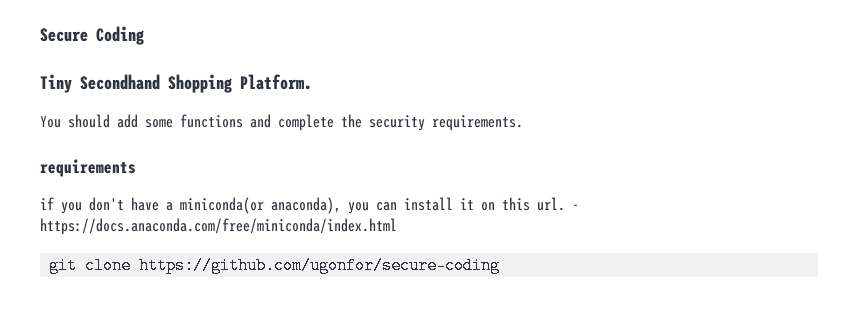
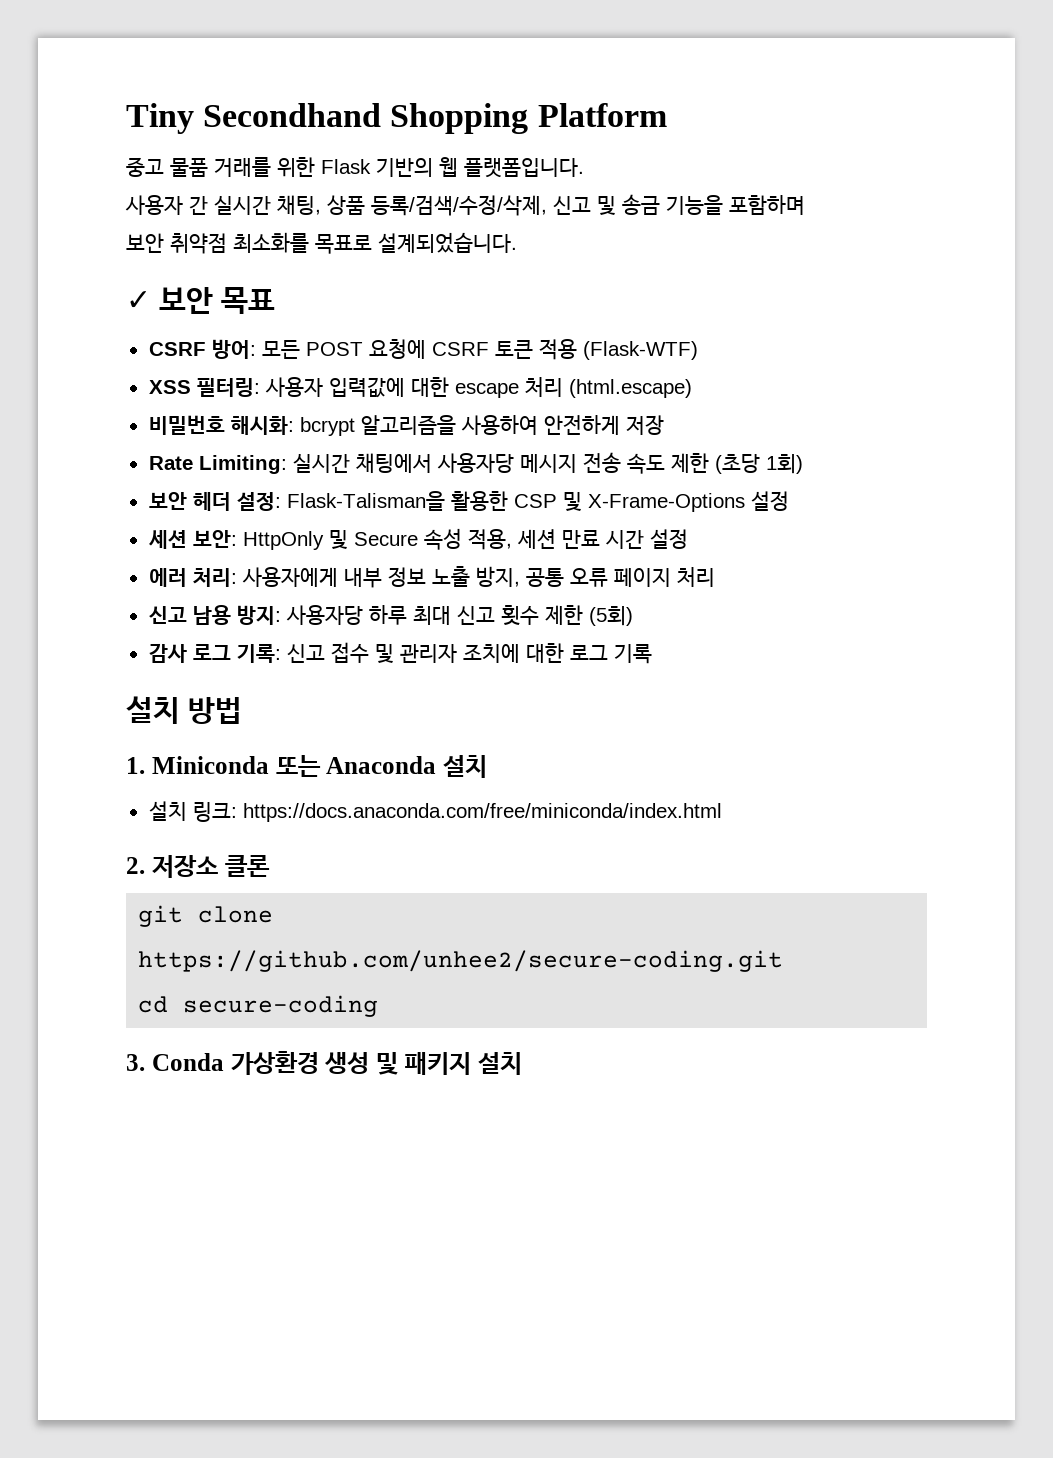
- Secure Coding
- Tiny Secondhand Shopping Platform.
- You should add some functions and complete the security requirements.
- requirements
- if you don't have a miniconda(or anaconda), you can install it on this url. - https://docs.anaconda.com/free/miniconda/index.html
- git clone https://github.com/ugonfor/secure-coding
+ Tiny Secondhand Shopping Platform
+ 중고 물품 거래를 위한 Flask 기반의 웹 플랫폼입니다.
+ 사용자 간 실시간 채팅, 상품 등록/검색/수정/삭제, 신고 및 송금 기능을 포함하며
+ 보안 취약점 최소화를 목표로 설계되었습니다.
+ ✓ 보안 목표
+ CSRF 방어: 모든 POST 요청에 CSRF 토큰 적용 (Flask-WTF)
+ XSS 필터링: 사용자 입력값에 대한 escape 처리 (html.escape)
+ 비밀번호 해시화: bcrypt 알고리즘을 사용하여 안전하게 저장
+ Rate Limiting: 실시간 채팅에서 사용자당 메시지 전송 속도 제한 (초당 1회)
+ 보안 헤더 설정: Flask-Talisman을 활용한 CSP 및 X-Frame-Options 설정
+ 세션 보안: HttpOnly 및 Secure 속성 적용, 세션 만료 시간 설정
+ 에러 처리: 사용자에게 내부 정보 노출 방지, 공통 오류 페이지 처리
+ 신고 남용 방지: 사용자당 하루 최대 신고 횟수 제한 (5회)
+ 감사 로그 기록: 신고 접수 및 관리자 조치에 대한 로그 기록
+ 설치 방법
+ 1. Miniconda 또는 Anaconda 설치
+ 설치 링크: https://docs.anaconda.com/free/miniconda/index.html
+ 2. 저장소 클론
+ git clone https://github.com/unhee2/secure-coding.git
+ cd secure-coding
+ 3. Conda 가상환경 생성 및 패키지 설치

